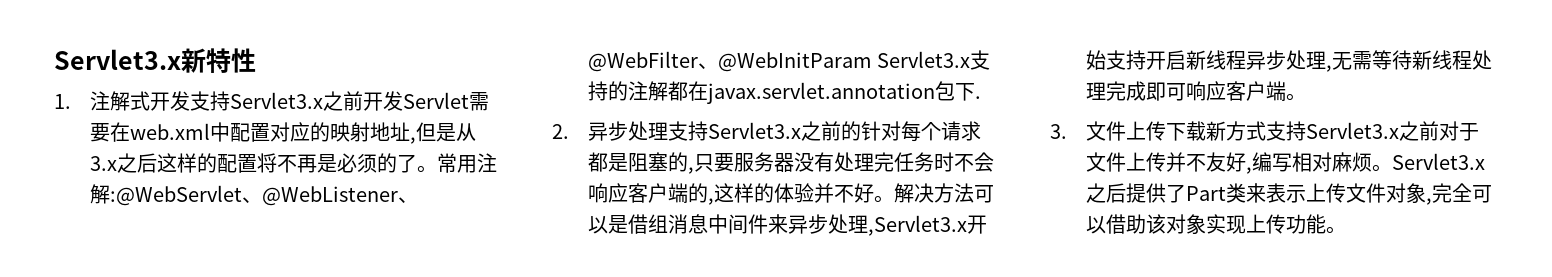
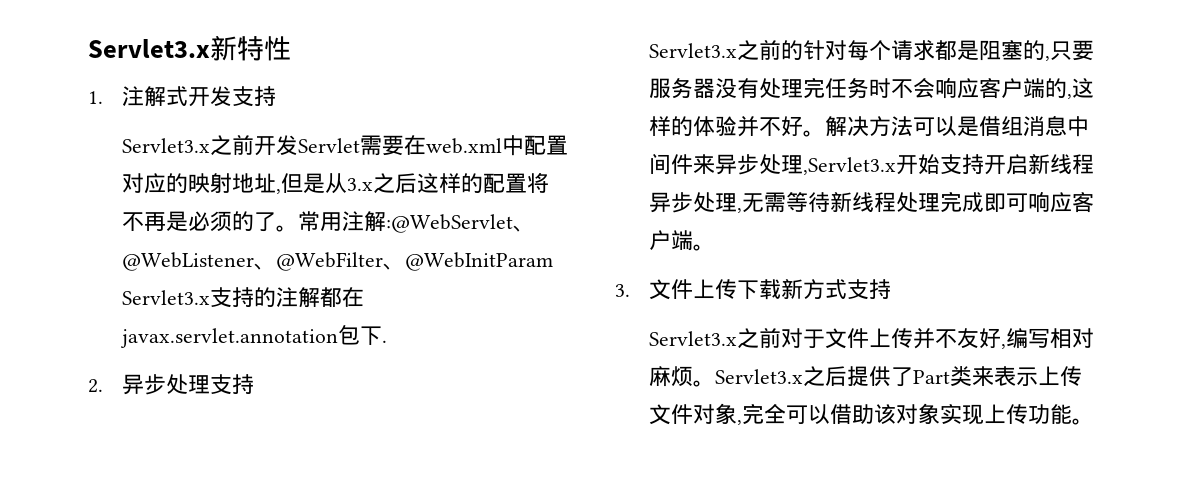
- 1.注解式开发支持Servlet3.x之前开发Servlet需要在web.xml中配置对应的映射地址,但是从3.x之后这样的配置将不再是必须的了。
+ 1.注解式开发支持
+ Servlet3.x之前开发Servlet需要在web.xml中配置对应的映射地址,但是从3.x之后这样的配置将不再是必须的了。
- 2.异步处理支持Servlet3.x之前的针对每个请求都是阻塞的,只要服务器没有处理完任务时不会响应客户端的,这样的体验并不好。
+ 2.异步处理支持
+ Servlet3.x之前的针对每个请求都是阻塞的,只要服务器没有处理完任务时不会响应客户端的,这样的体验并不好。
- 3.文件上传下载新方式支持Servlet3.x之前对于文件上传并不友好,编写相对麻烦。
+ 3.文件上传下载新方式支持
+ Servlet3.x之前对于文件上传并不友好,编写相对麻烦。

